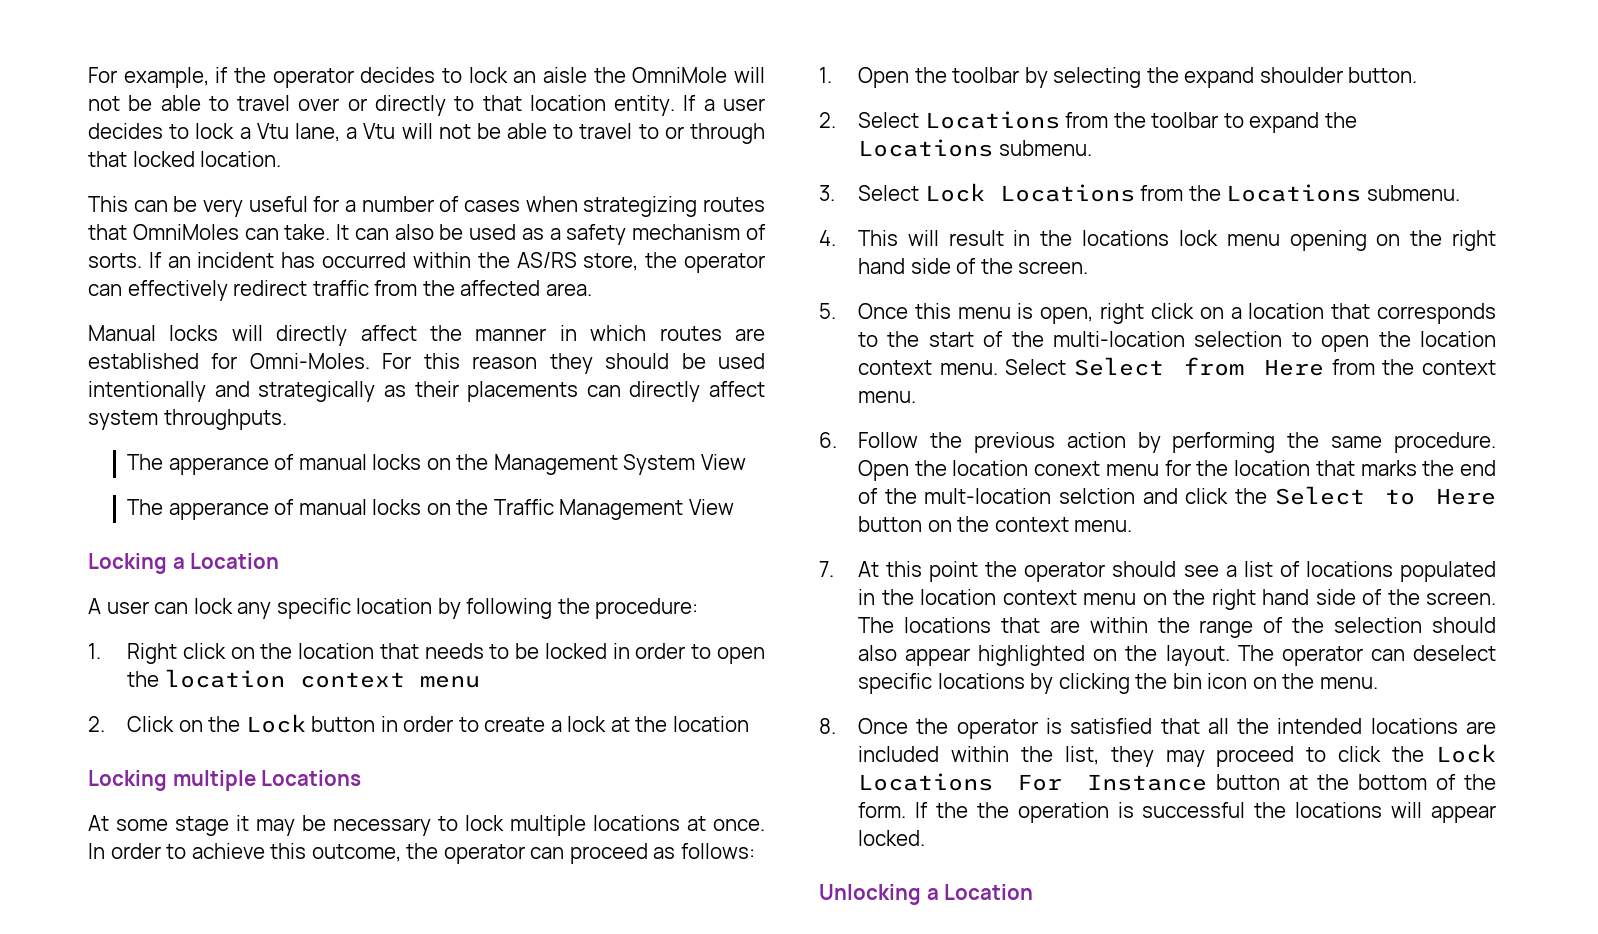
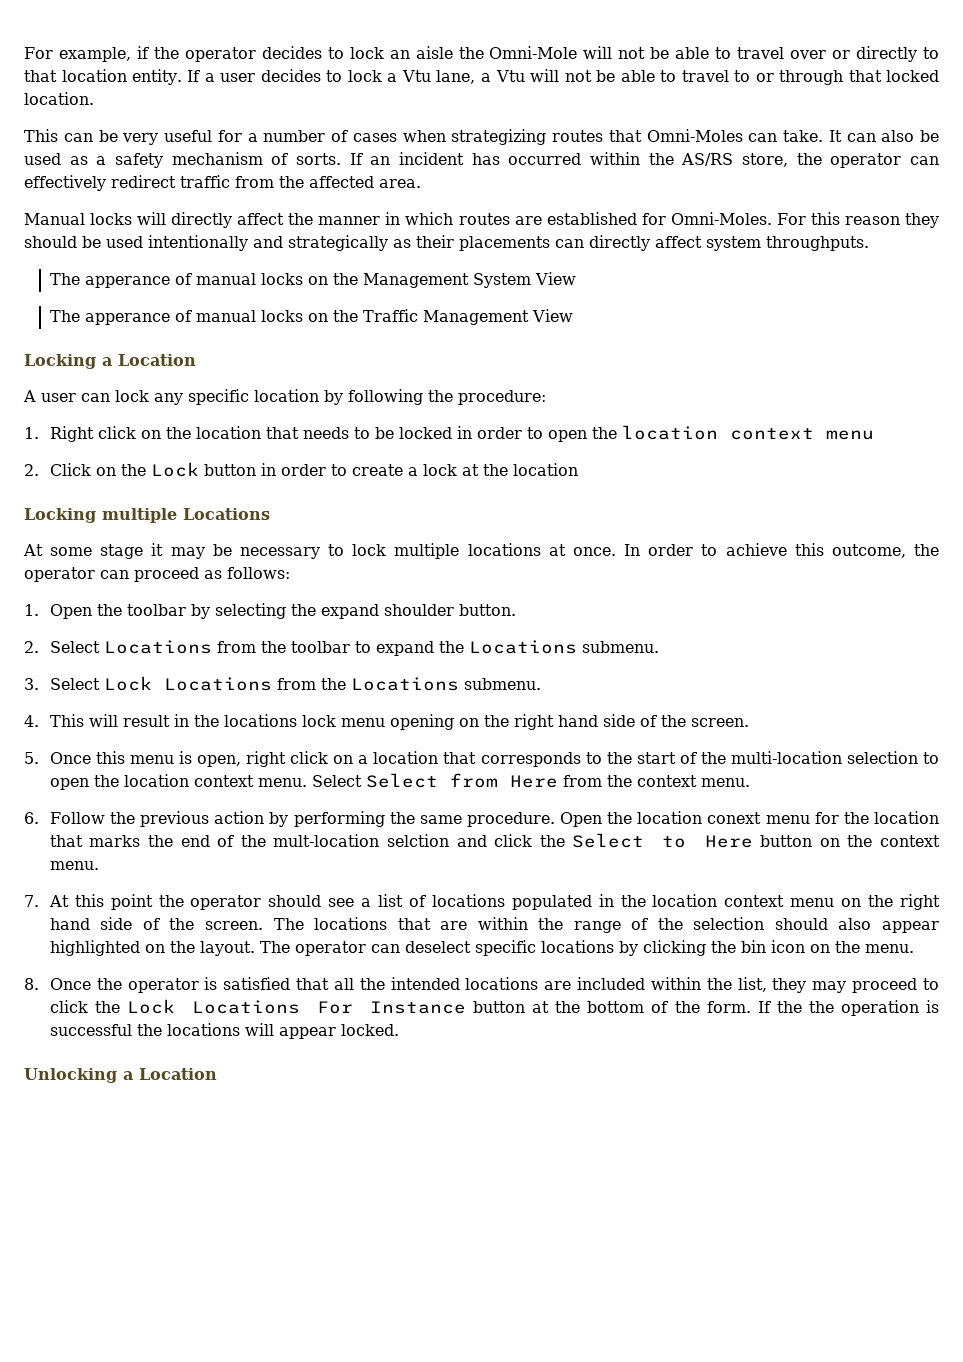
- For example, if the operator decides to lock an aisle the OmniMole will not be able to travel over or directly to that location entity.
+ For example, if the operator decides to lock an aisle the Omni-Mole will not be able to travel over or directly to that location entity.
- This can be very useful for a number of cases when strategizing routes that OmniMoles can take.
+ This can be very useful for a number of cases when strategizing routes that Omni-Moles can take.

